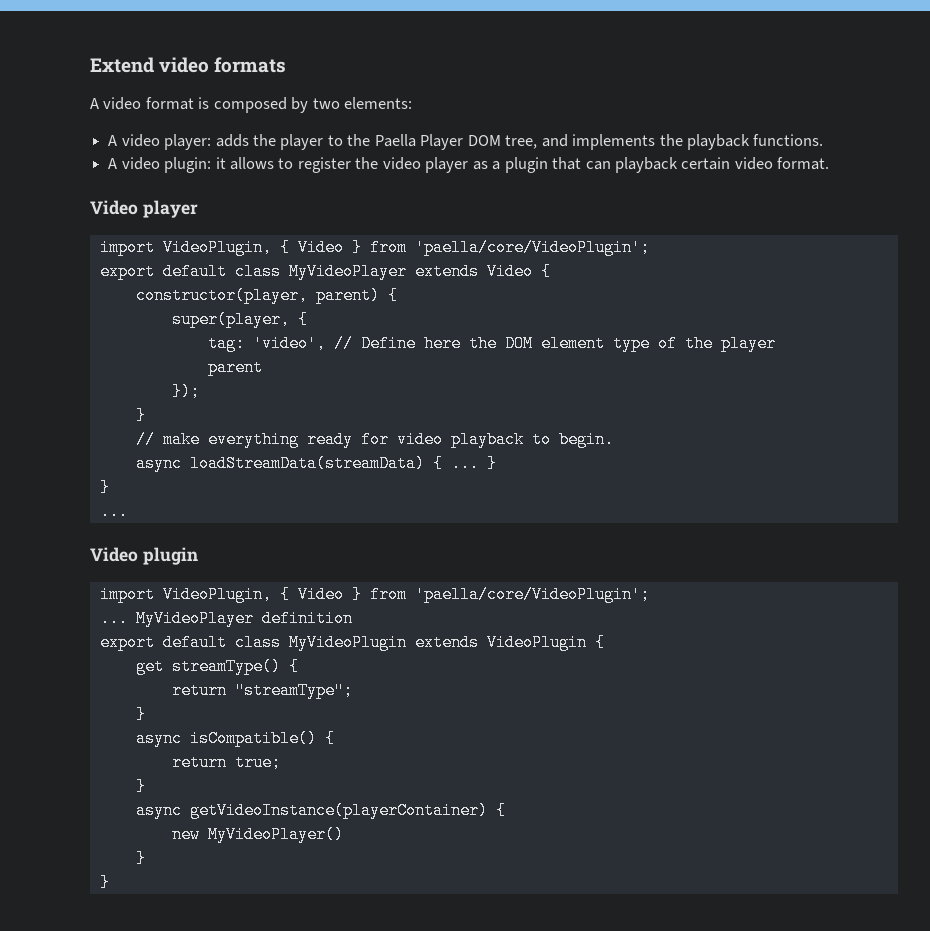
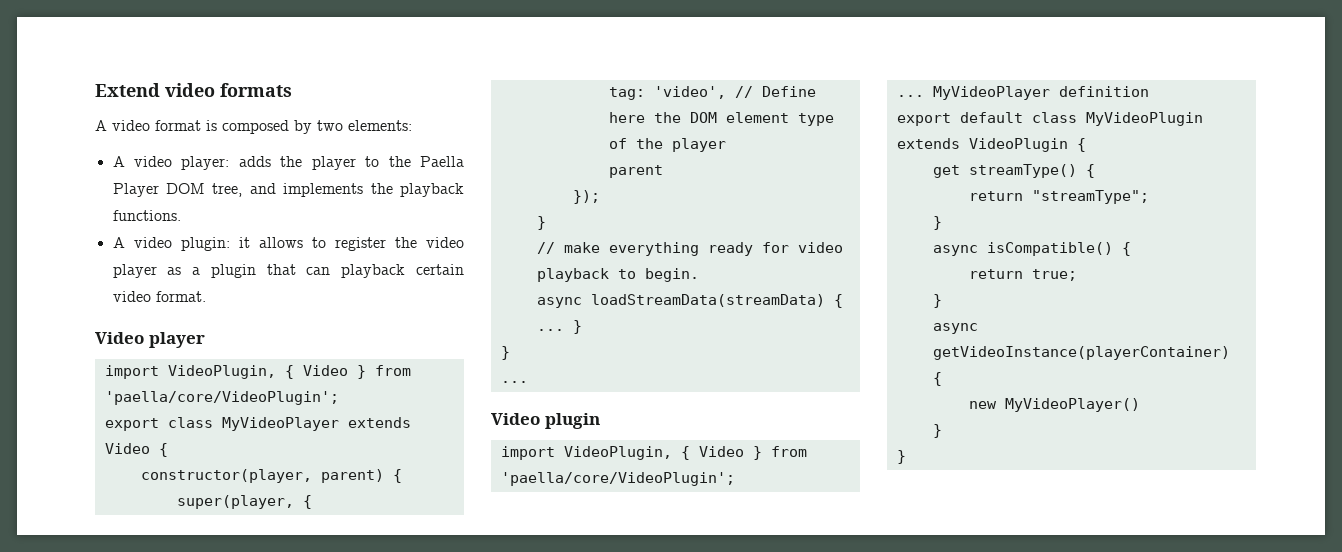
- export default class MyVideoPlayer extends Video {
+ export class MyVideoPlayer extends Video {

